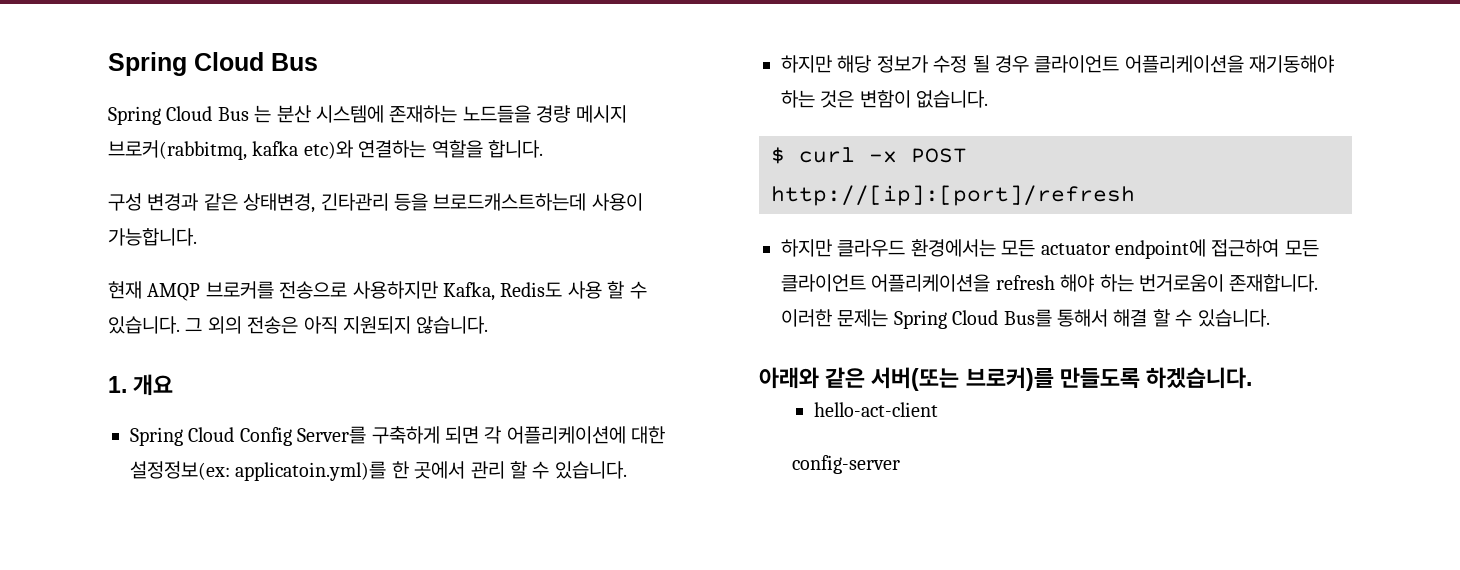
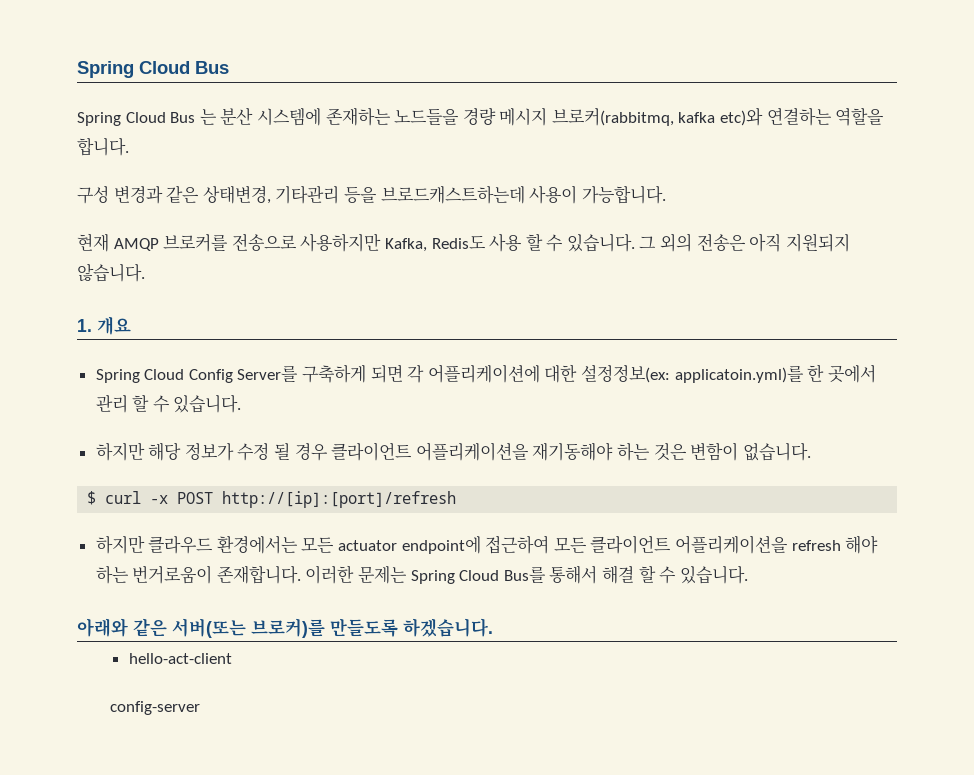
- 구성 변경과 같은 상태변경, 긴타관리 등을 브로드캐스트하는데 사용이 가능합니다.
+ 구성 변경과 같은 상태변경, 기타관리 등을 브로드캐스트하는데 사용이 가능합니다.

